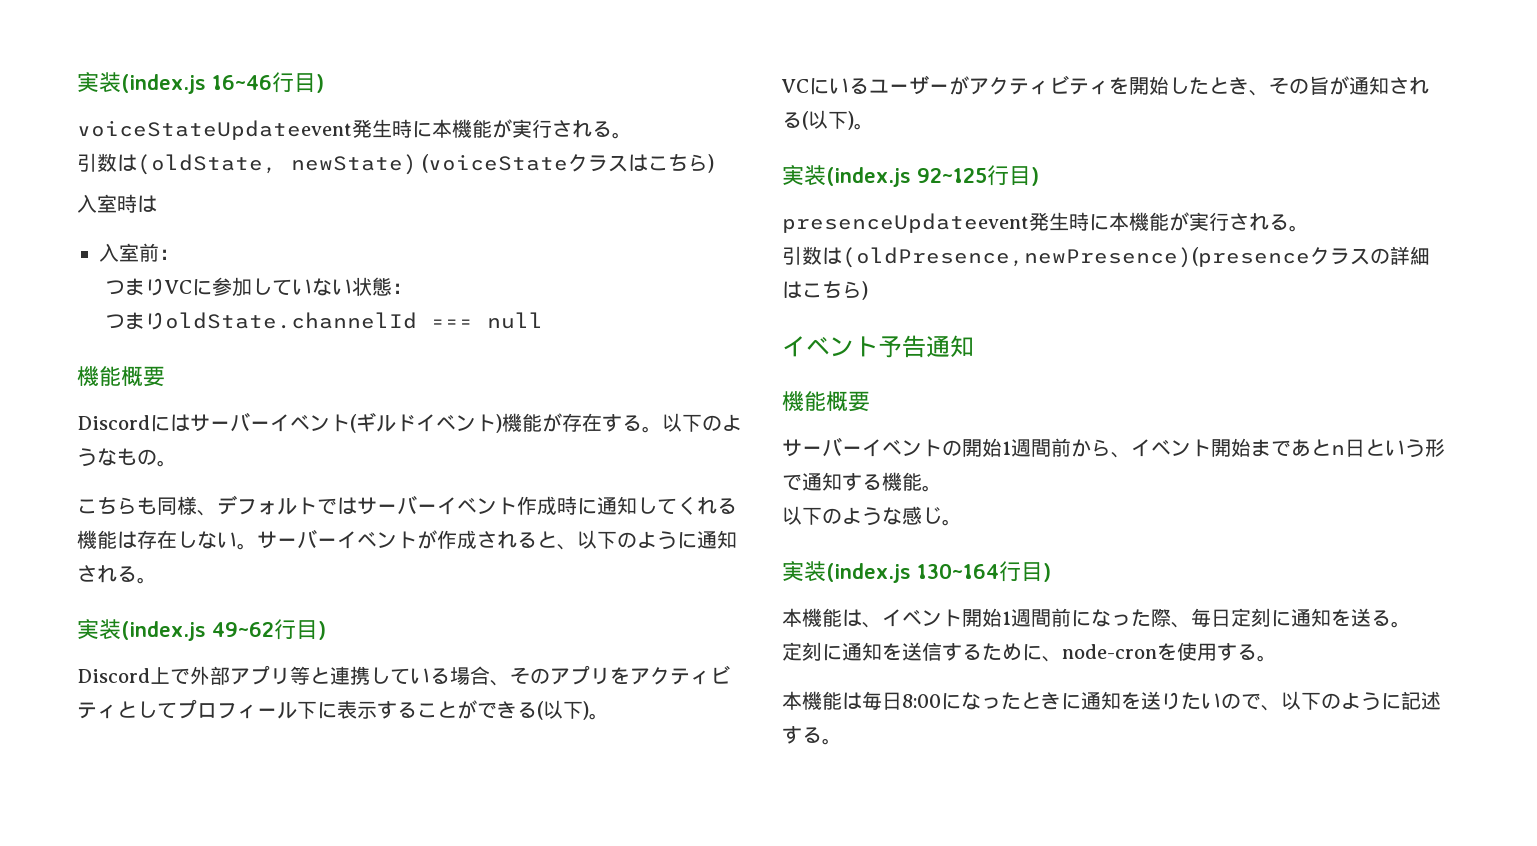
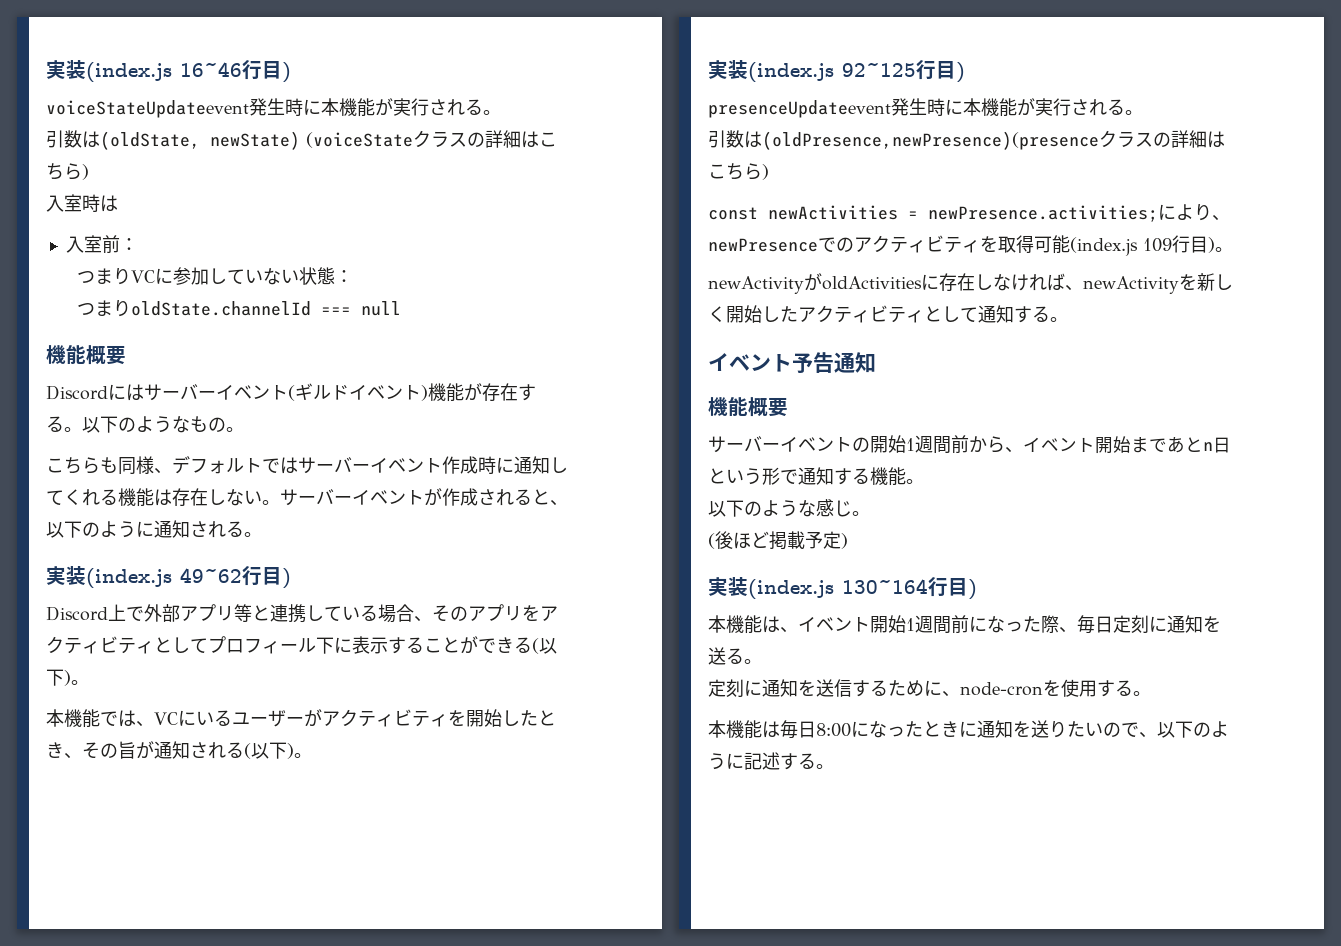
- 引数は(oldState, newState) (voiceStateクラスはこちら)
+ 引数は(oldState, newState) (voiceStateクラスの詳細はこちら)
- VCにいるユーザーがアクティビティを開始したとき、その旨が通知される(以下)。
+ 本機能では、VCにいるユーザーがアクティビティを開始したとき、その旨が通知される(以下)。
+ const newActivities = newPresence.activities;により、newPresenceでのアクティビティを取得可能(index.js 109行目)。
+ newActivityがoldActivitiesに存在しなければ、newActivityを新しく開始したアクティビティとして通知する。
+ (後ほど掲載予定)

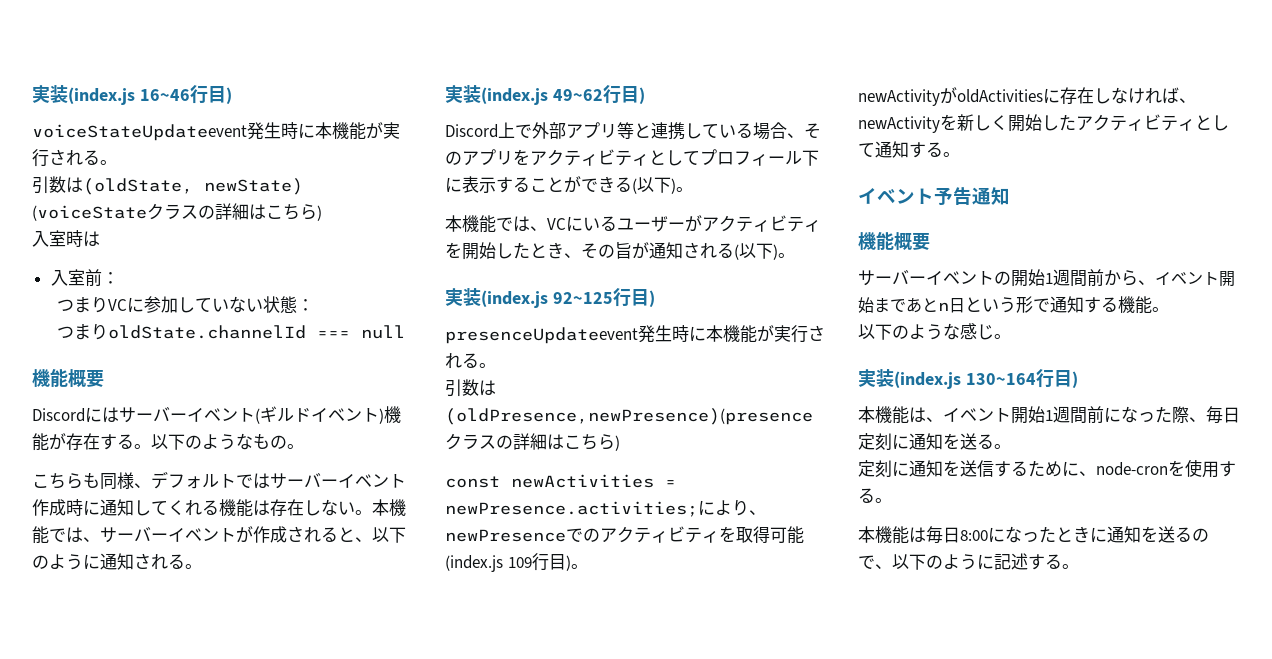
- サーバーイベントが作成されると、以下のように通知される。
+ 本機能では、サーバーイベントが作成されると、以下のように通知される。
- (後ほど掲載予定)
- 本機能は毎日8:00になったときに通知を送りたいので、以下のように記述する。
+ 本機能は毎日8:00になったときに通知を送るので、以下のように記述する。

